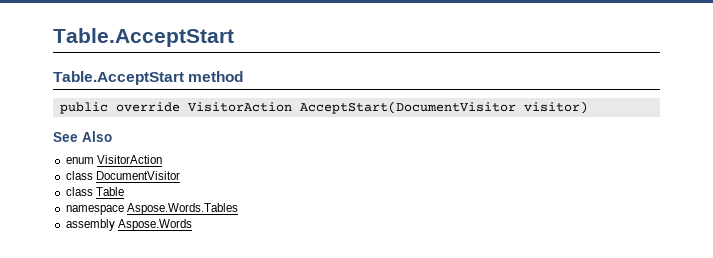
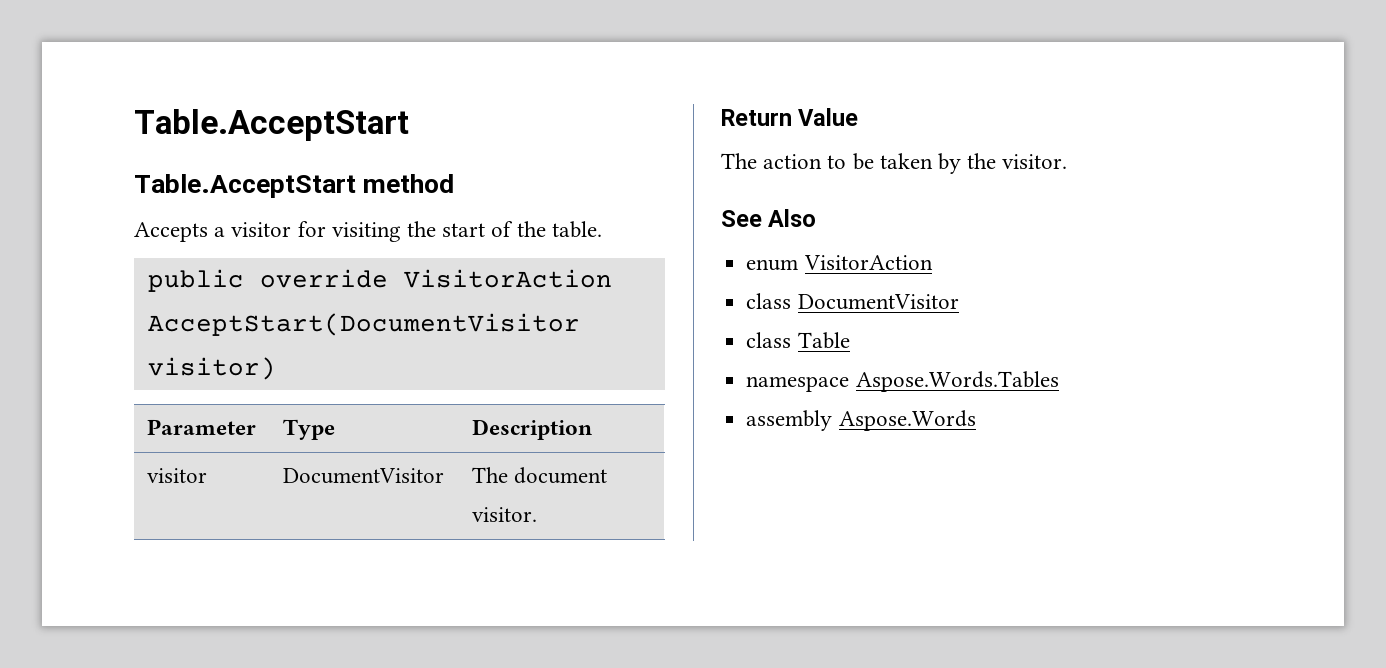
+ Accepts a visitor for visiting the start of the table.
+ Parameter | Type | Description
+ visitor | DocumentVisitor | The document visitor.
+ Return Value
+ The action to be taken by the visitor.

